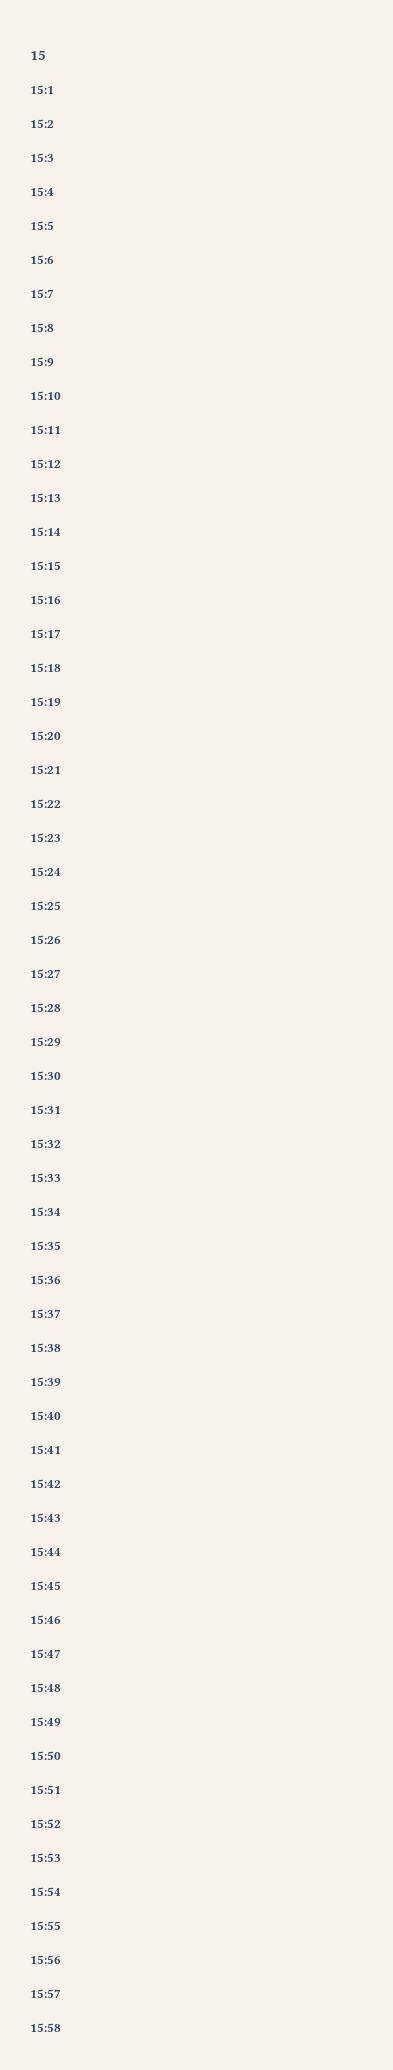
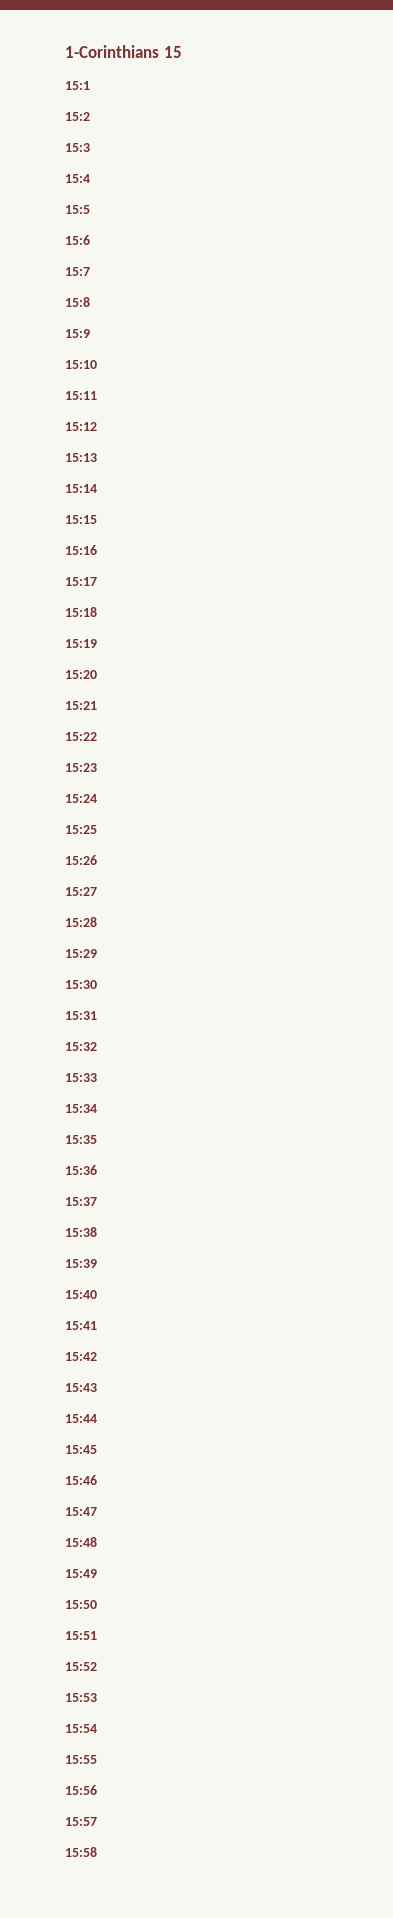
- 15
+ 1-Corinthians 15

